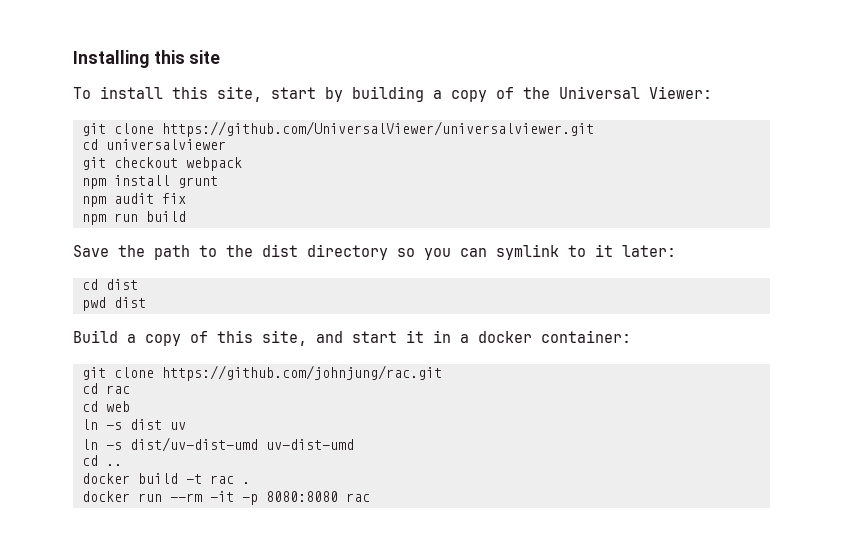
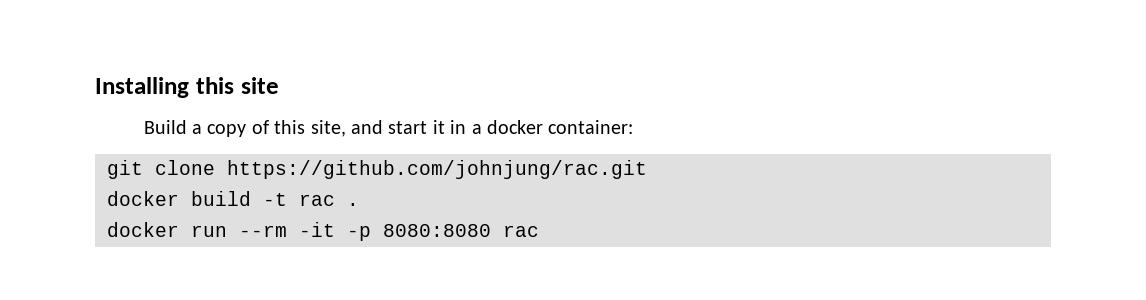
- To install this site, start by building a copy of the Universal Viewer:
- git clone https://github.com/UniversalViewer/universalviewer.git
- cd universalviewer
- git checkout webpack
- npm install grunt
- npm audit fix
- npm run build
- Save the path to the dist directory so you can symlink to it later:
- cd dist
- pwd dist
- cd rac
- cd web
- ln -s dist uv
- ln -s dist/uv-dist-umd uv-dist-umd
- cd ..

